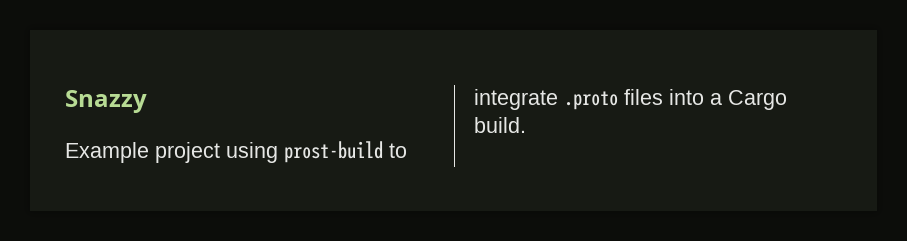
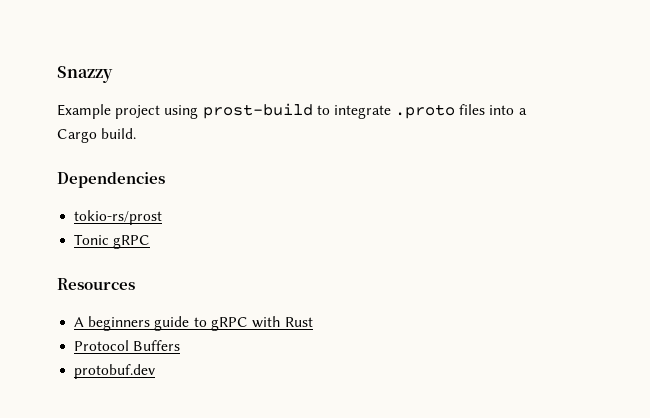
+ Dependencies
+ tokio-rs/prost
+ Tonic gRPC
+ Resources
+ A beginners guide to gRPC with Rust
+ Protocol Buffers
+ protobuf.dev

